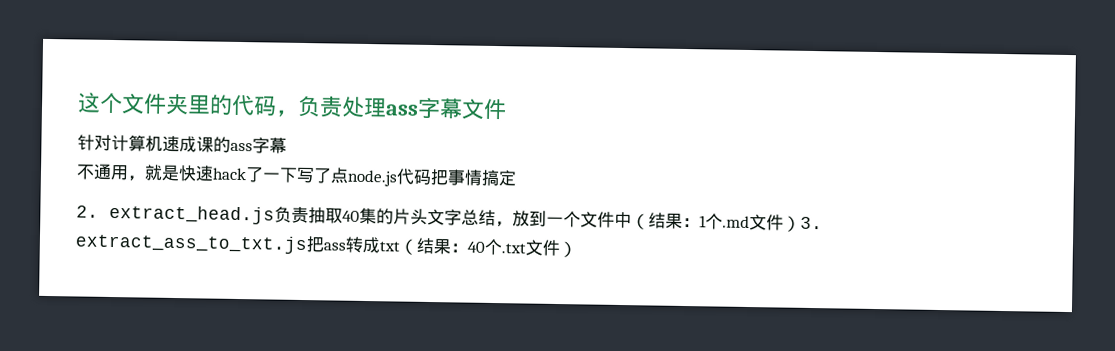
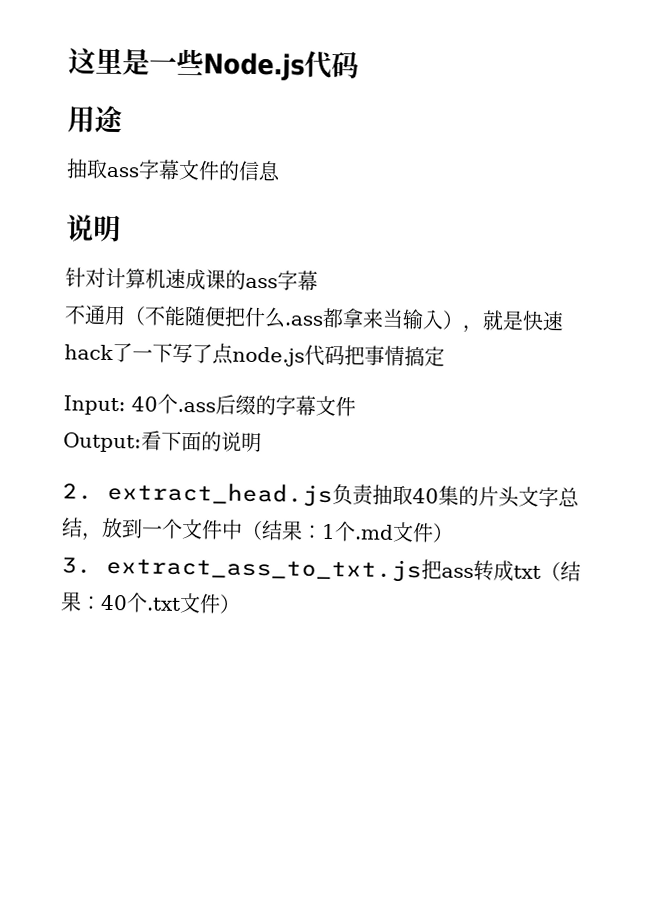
- 这个文件夹里的代码，负责处理ass字幕文件
+ 这里是一些Node.js代码
+ 用途
+ 抽取ass字幕文件的信息
+ 说明
- 不通用，就是快速hack了一下写了点node.js代码把事情搞定
+ 不通用（不能随便把什么.ass都拿来当输入），就是快速hack了一下写了点node.js代码把事情搞定
+ Input: 40个.ass后缀的字幕文件
+ Output:看下面的说明
- 2. extract_head.js负责抽取40集的片头文字总结，放到一个文件中（结果：1个.md文件）3. extract_ass_to_txt.js把ass转成txt（结果：40个.txt文件）
+ 2. extract_head.js负责抽取40集的片头文字总结，放到一个文件中（结果：1个.md文件）
+ 3. extract_ass_to_txt.js把ass转成txt（结果：40个.txt文件）

